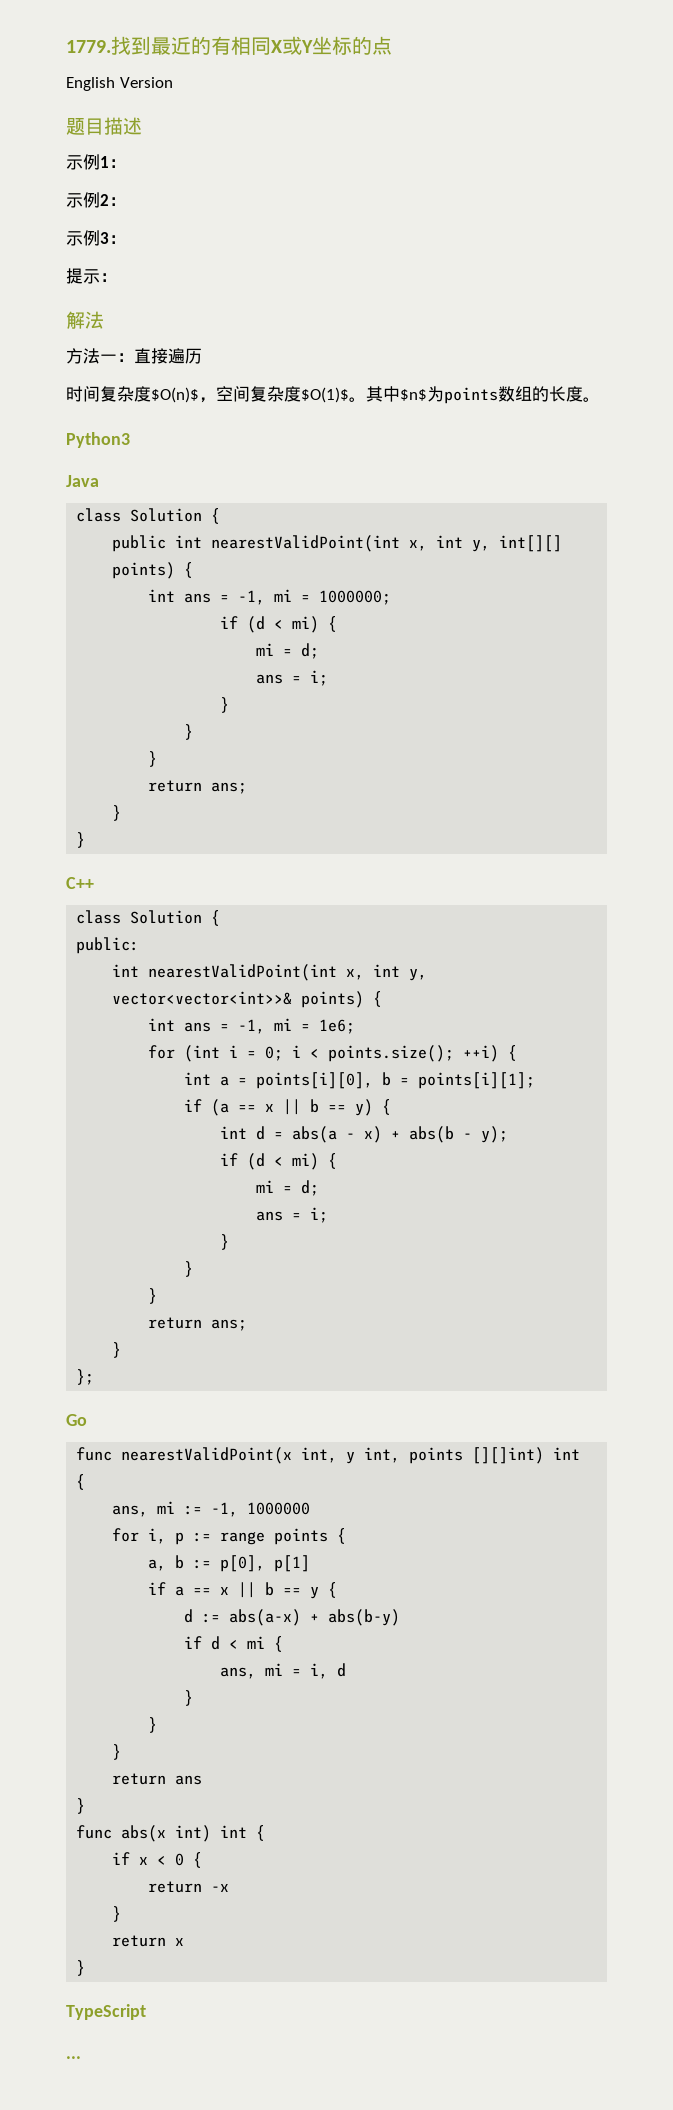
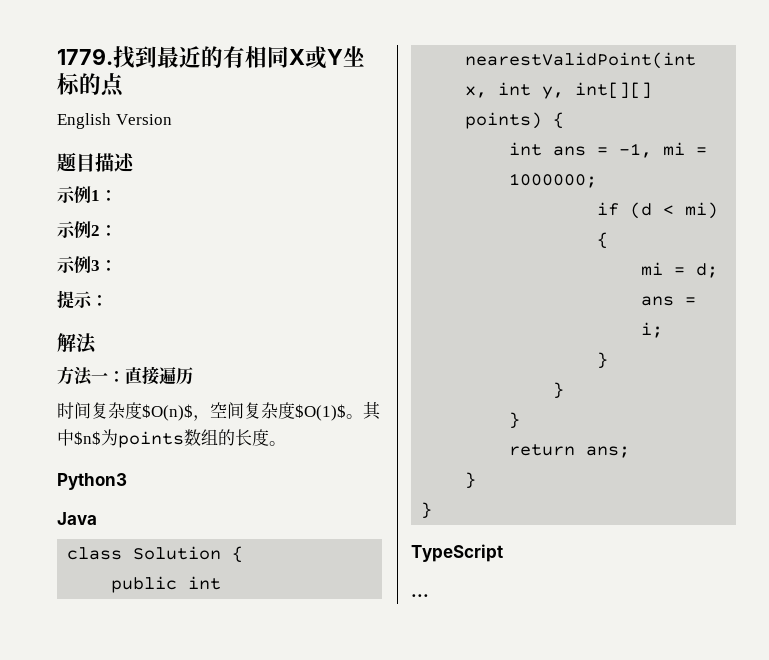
- C++
- class Solution {
- public:
- int nearestValidPoint(int x, int y, vector<vector<int>>& points) {
- int ans = -1, mi = 1e6;
- for (int i = 0; i < points.size(); ++i) {
- int a = points[i][0], b = points[i][1];
- if (a == x || b == y) {
- int d = abs(a - x) + abs(b - y);
- if (d < mi) {
- mi = d;
- ans = i;
- }
- }
- }
- return ans;
- }
- };
- Go
- func nearestValidPoint(x int, y int, points [][]int) int {
- ans, mi := -1, 1000000
- for i, p := range points {
- a, b := p[0], p[1]
- if a == x || b == y {
- d := abs(a-x) + abs(b-y)
- if d < mi {
- ans, mi = i, d
- }
- }
- }
- return ans
- }
- func abs(x int) int {
- if x < 0 {
- return -x
- }
- return x
- }

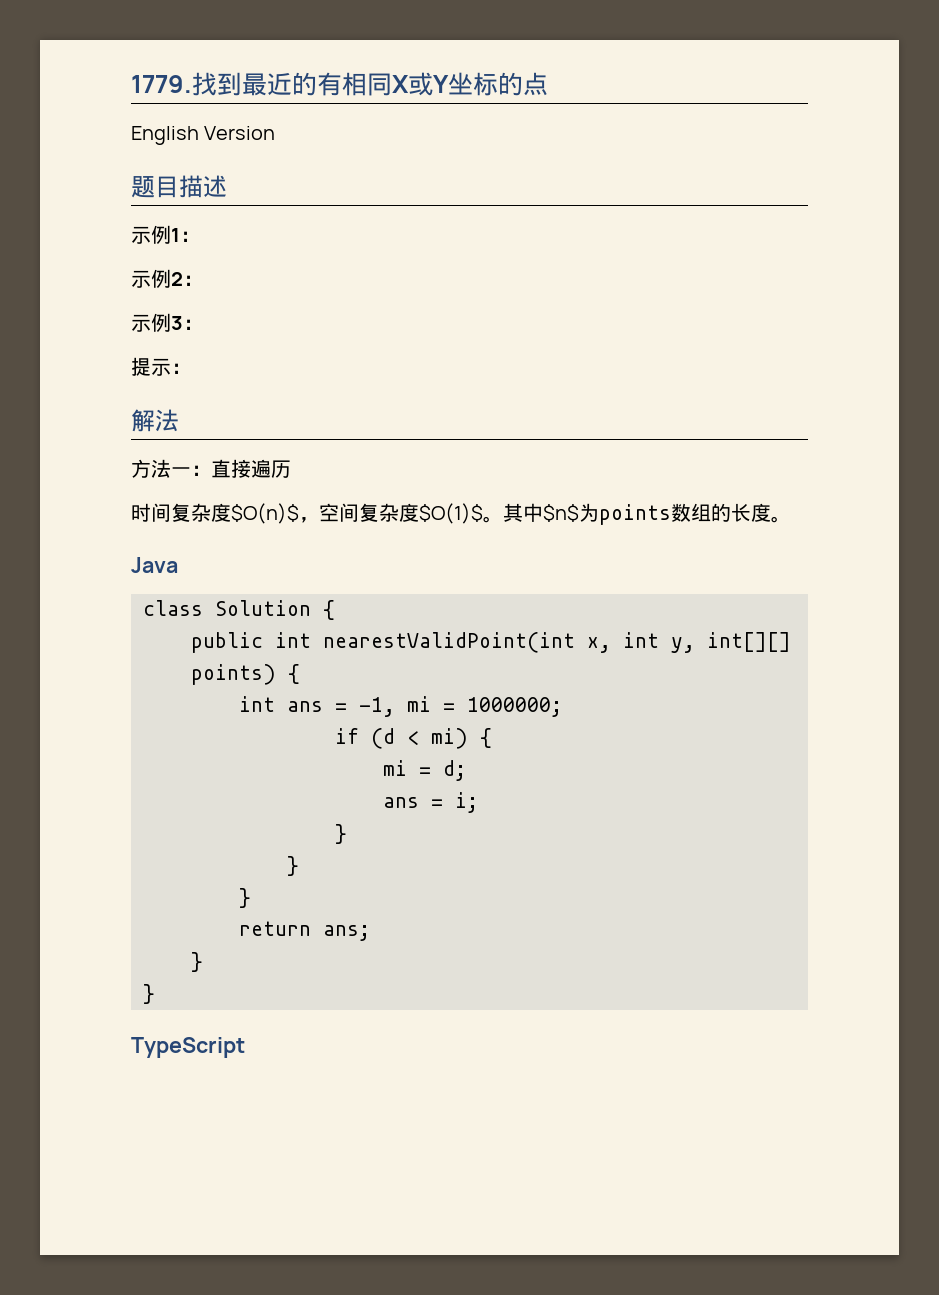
- Python3
- ...

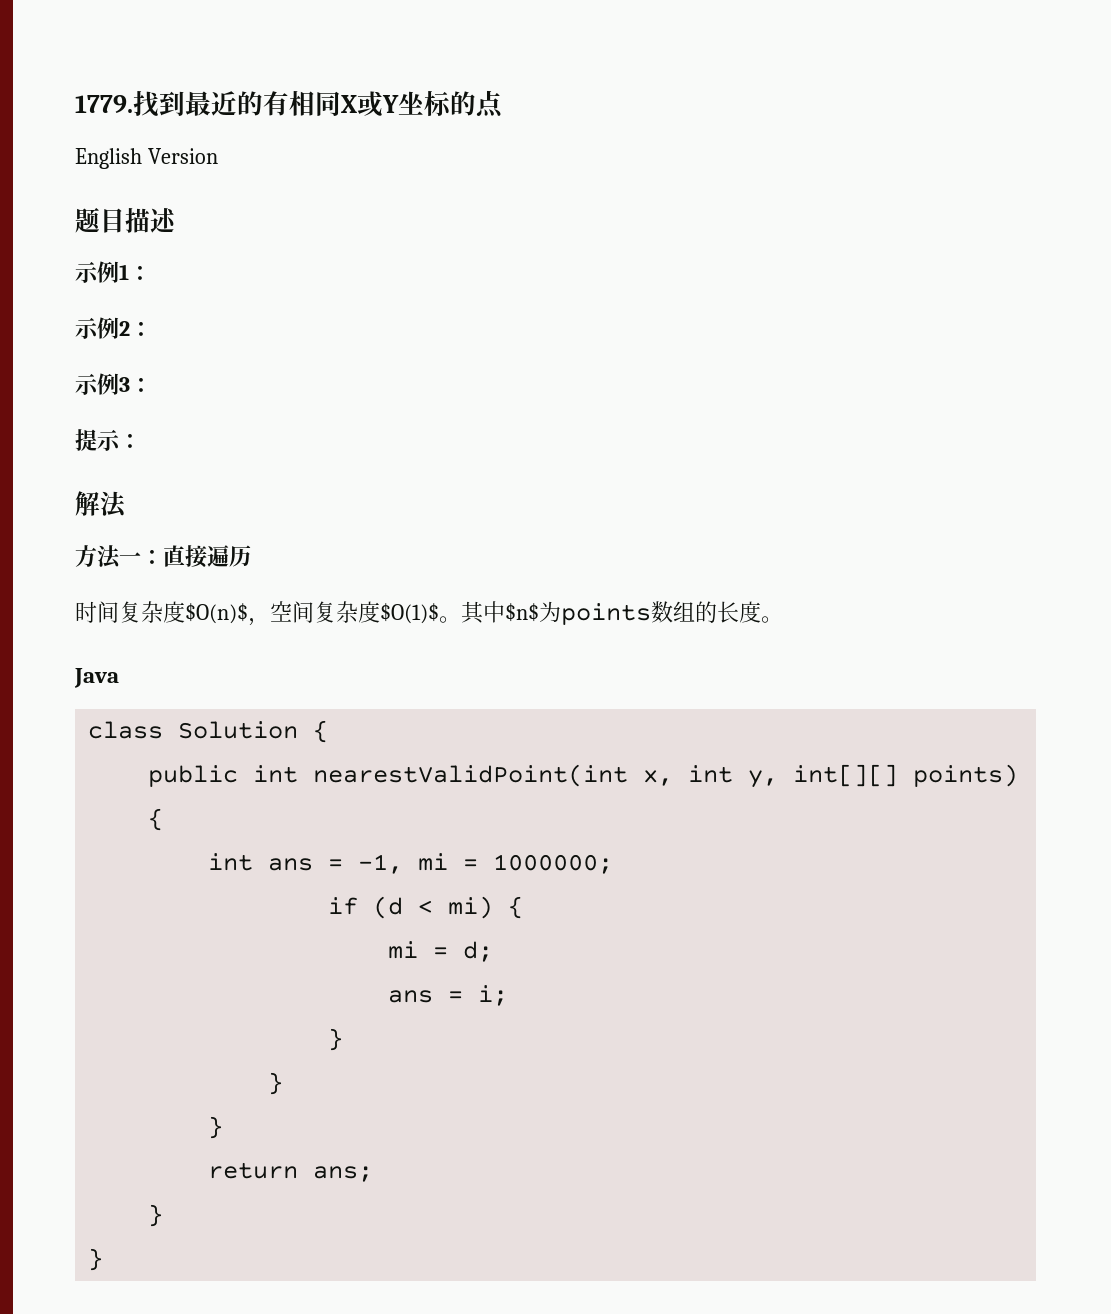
- TypeScript

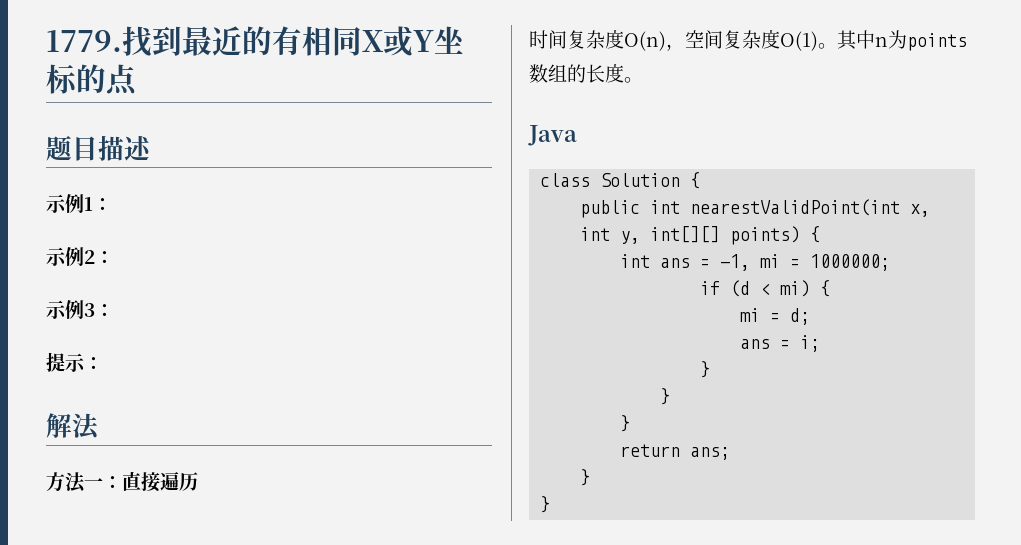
- English Version
- 时间复杂度$O(n)$，空间复杂度$O(1)$。其中$n$为points数组的长度。
+ 时间复杂度O(n)，空间复杂度O(1)。其中n为points数组的长度。

